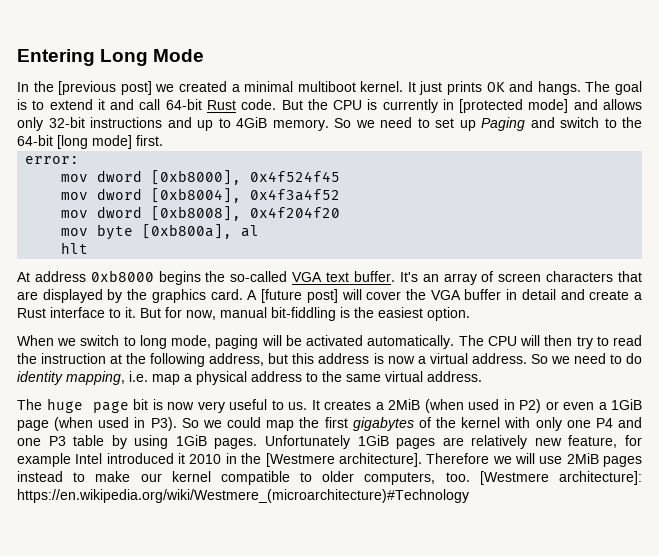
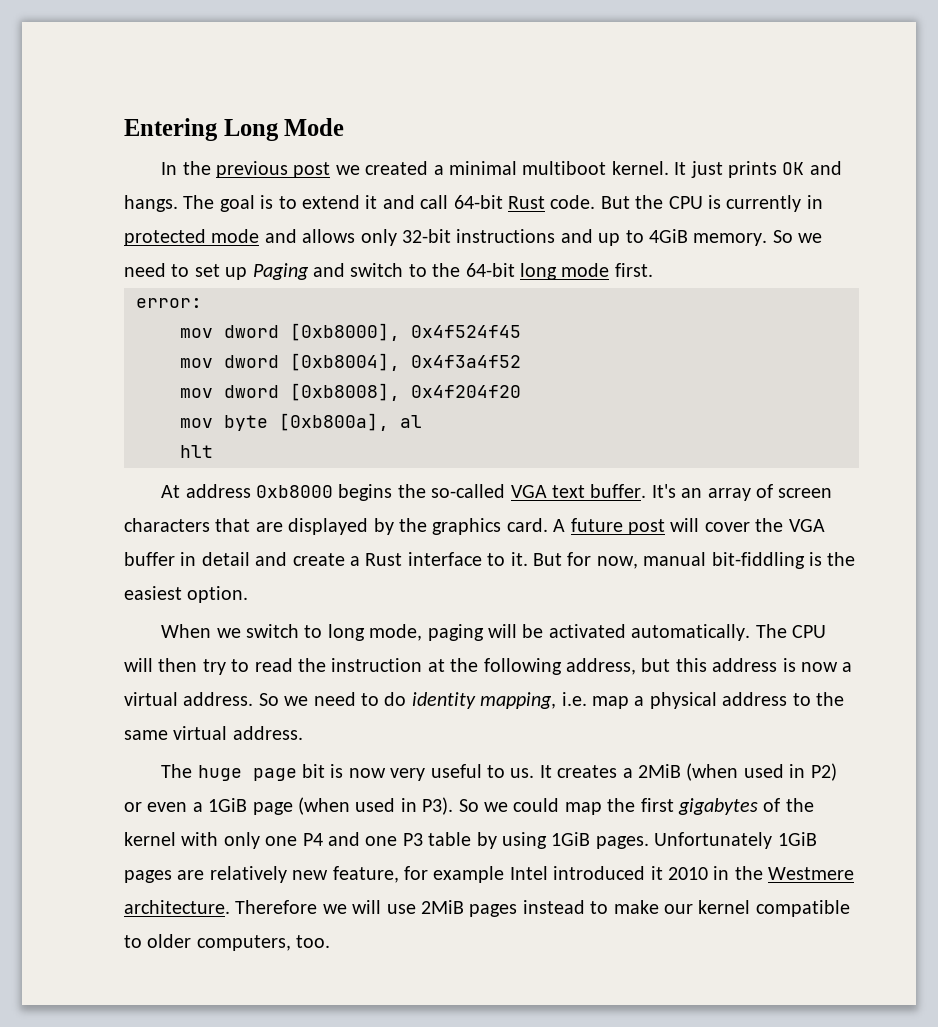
- In the [previous post] we created a minimal multiboot kernel.
+ In the previous post we created a minimal multiboot kernel.
- But the CPU is currently in [protected mode] and allows only 32-bit instructions and up to 4GiB memory.
+ But the CPU is currently in protected mode and allows only 32-bit instructions and up to 4GiB memory.
- So we need to set up Paging and switch to the 64-bit [long mode] first.
+ So we need to set up Paging and switch to the 64-bit long mode first.
- A [future post] will cover the VGA buffer in detail and create a Rust interface to it.
+ A future post will cover the VGA buffer in detail and create a Rust interface to it.
- Unfortunately 1GiB pages are relatively new feature, for example Intel introduced it 2010 in the [Westmere architecture].
+ Unfortunately 1GiB pages are relatively new feature, for example Intel introduced it 2010 in the Westmere architecture.
- [Westmere architecture]: https://en.wikipedia.org/wiki/Westmere_(microarchitecture)#Technology

